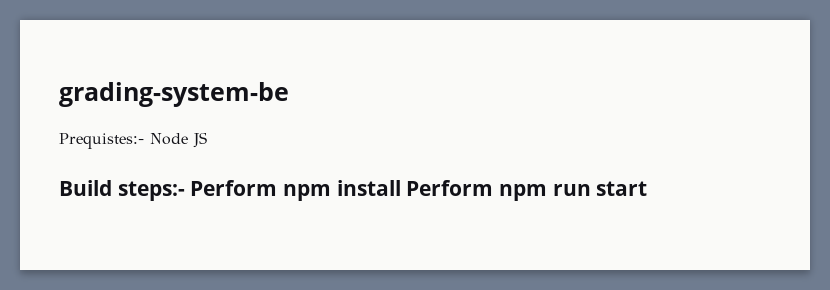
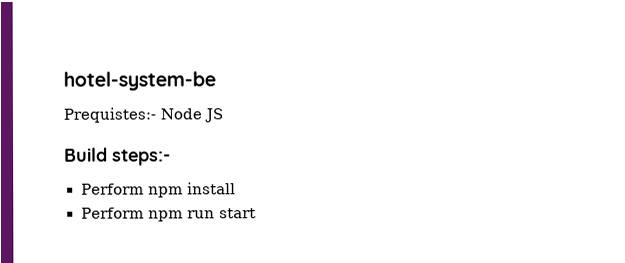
- grading-system-be
+ hotel-system-be
- Build steps:- Perform npm install Perform npm run start
+ Build steps:-
+ Perform npm install
+ Perform npm run start

